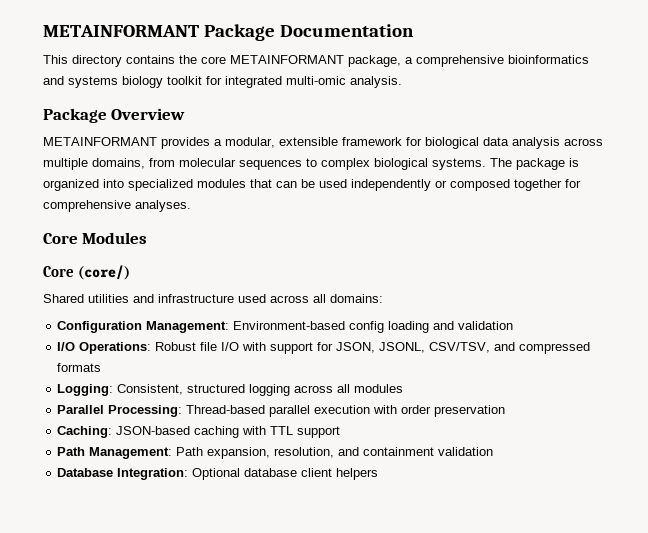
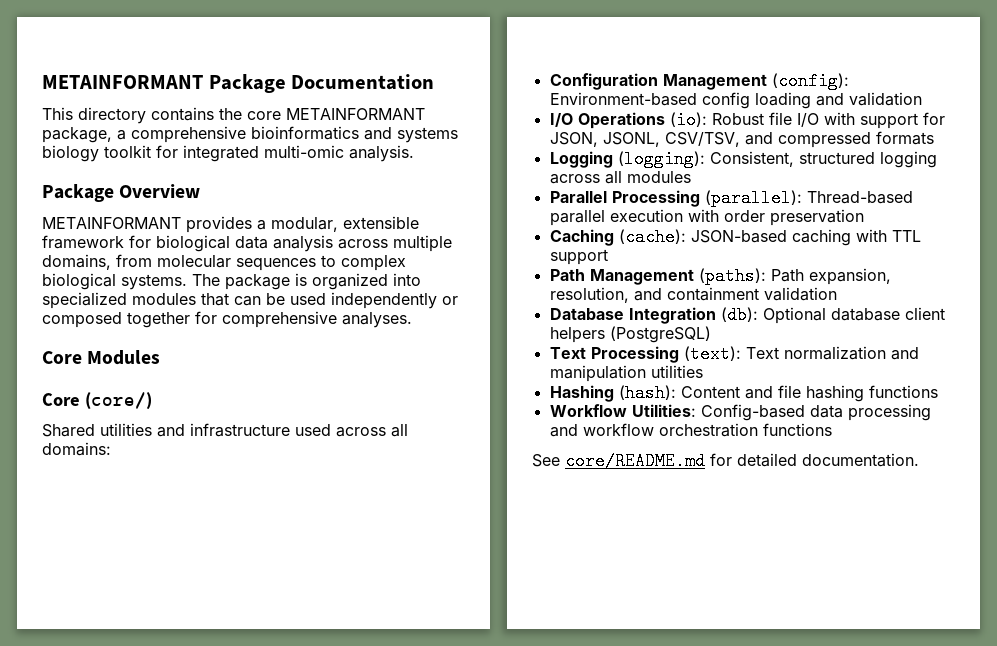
- Configuration Management: Environment-based config loading and validation
+ Configuration Management (config): Environment-based config loading and validation
- I/O Operations: Robust file I/O with support for JSON, JSONL, CSV/TSV, and compressed formats
+ I/O Operations (io): Robust file I/O with support for JSON, JSONL, CSV/TSV, and compressed formats
- Logging: Consistent, structured logging across all modules
+ Logging (logging): Consistent, structured logging across all modules
- Parallel Processing: Thread-based parallel execution with order preservation
+ Parallel Processing (parallel): Thread-based parallel execution with order preservation
- Caching: JSON-based caching with TTL support
+ Caching (cache): JSON-based caching with TTL support
- Path Management: Path expansion, resolution, and containment validation
+ Path Management (paths): Path expansion, resolution, and containment validation
- Database Integration: Optional database client helpers
+ Database Integration (db): Optional database client helpers (PostgreSQL)
+ Text Processing (text): Text normalization and manipulation utilities
+ Hashing (hash): Content and file hashing functions
+ Workflow Utilities: Config-based data processing and workflow orchestration functions
+ See core/README.md for detailed documentation.

